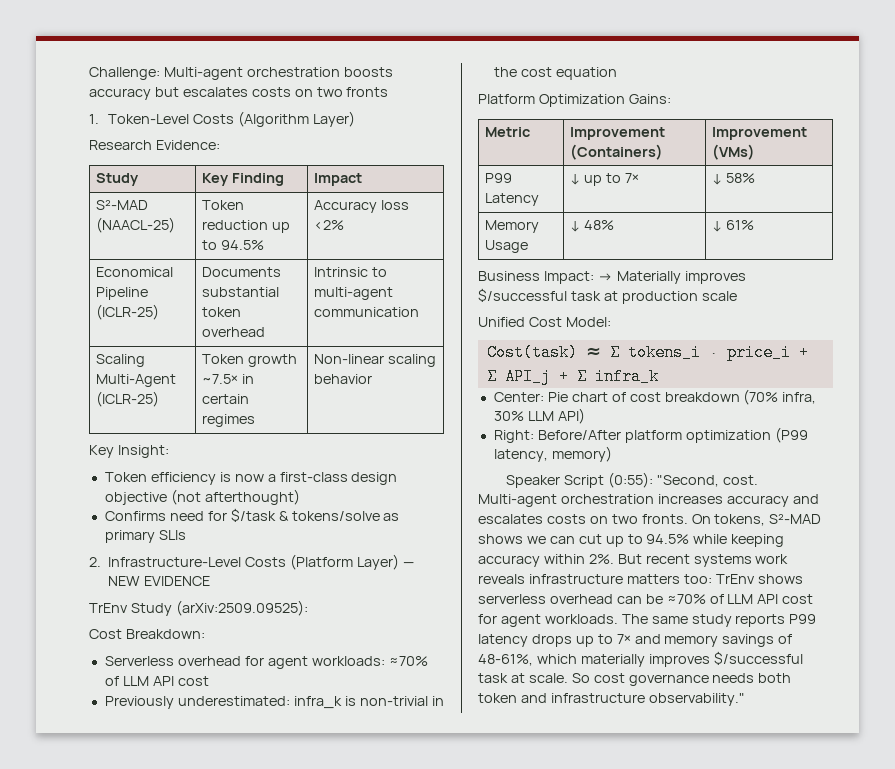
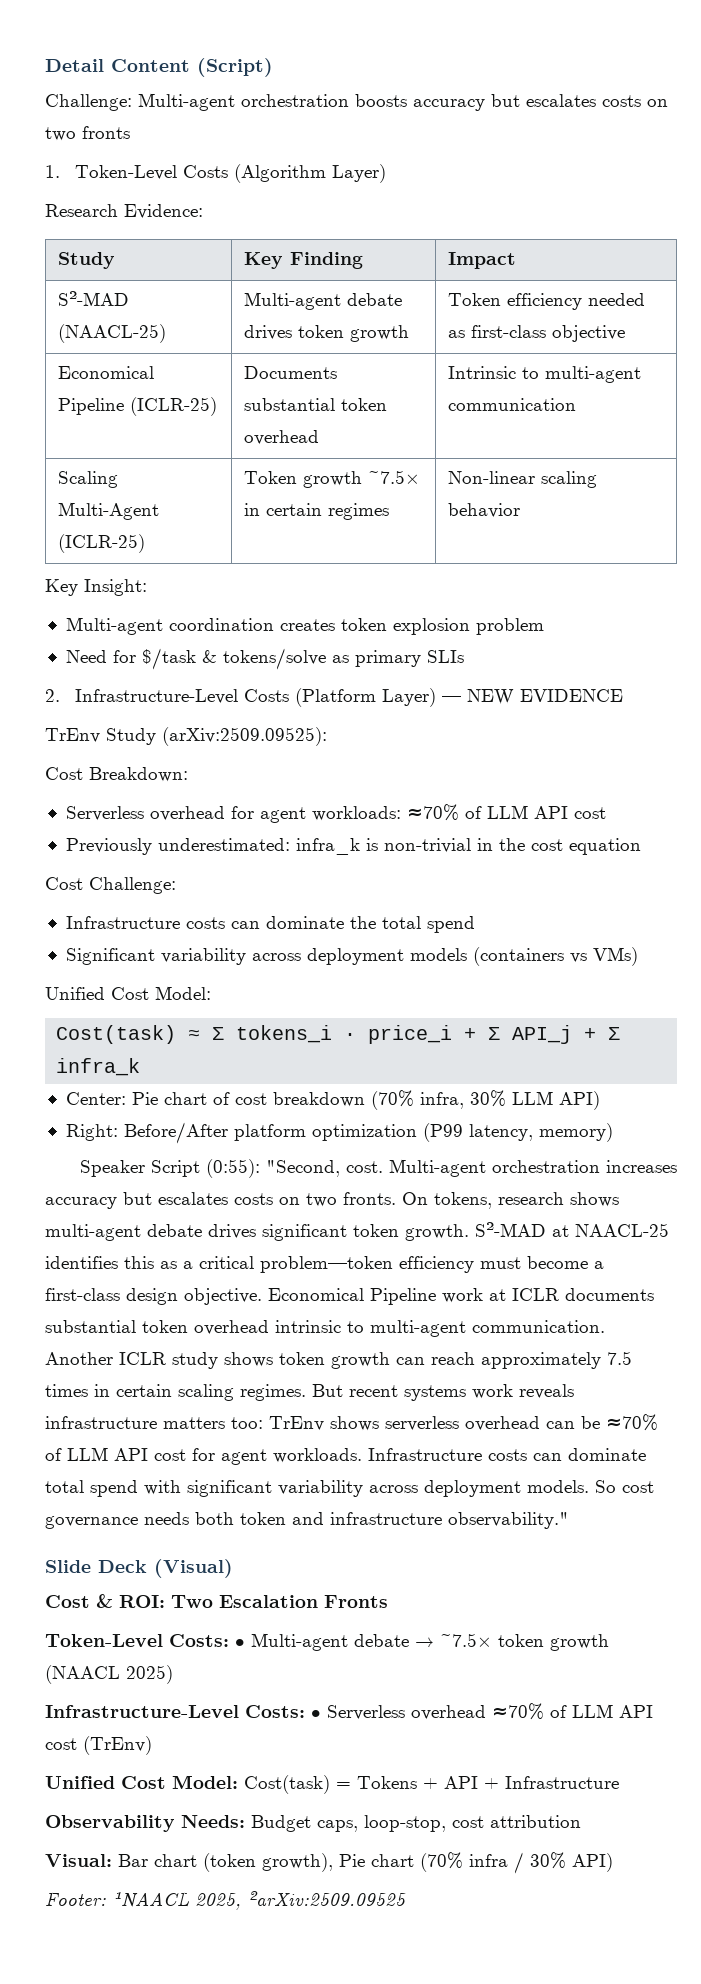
+ Detail Content (Script)
- S²-MAD (NAACL-25) | Token reduction up to 94.5% | Accuracy loss <2%
+ S²-MAD (NAACL-25) | Multi-agent debate drives token growth | Token efficiency needed as first-class objective
- Token efficiency is now a first-class design objective (not afterthought)
- Confirms need for $/task & tokens/solve as primary SLIs
+ Multi-agent coordination creates token explosion problem
+ Need for $/task & tokens/solve as primary SLIs
- Platform Optimization Gains:
- Metric | Improvement (Containers) | Improvement (VMs)
- P99 Latency | ↓ up to 7× | ↓ 58%
- Memory Usage | ↓ 48% | ↓ 61%
- Business Impact: → Materially improves $/successful task at production scale
+ Cost Challenge:
+ Infrastructure costs can dominate the total spend
+ Significant variability across deployment models (containers vs VMs)
- Multi-agent orchestration increases accuracy and escalates costs on two fronts.
+ Multi-agent orchestration increases accuracy but escalates costs on two fronts.
- On tokens, S²-MAD shows we can cut up to 94.5% while keeping accuracy within 2%.
+ On tokens, research shows multi-agent debate drives significant token growth. S²-MAD at NAACL-25 identifies this as a critical problem—token efficiency must become a first-class design objective. Economical Pipeline work at ICLR documents substantial token overhead intrinsic to multi-agent communication. Another ICLR study shows token growth can reach approximately 7.5 times in certain scaling regimes.
- The same study reports P99 latency drops up to 7× and memory savings of 48-61%, which materially improves $/successful task at scale.
+ Infrastructure costs can dominate total spend with significant variability across deployment models.
+ Slide Deck (Visual)
+ Cost & ROI: Two Escalation Fronts
+ Token-Level Costs: • Multi-agent debate → ~7.5× token growth (NAACL 2025)
+ Infrastructure-Level Costs: • Serverless overhead ≈70% of LLM API cost (TrEnv)
+ Unified Cost Model: Cost(task) = Tokens + API + Infrastructure
+ Observability Needs: Budget caps, loop-stop, cost attribution
+ Visual: Bar chart (token growth), Pie chart (70% infra / 30% API)
+ Footer: ¹NAACL 2025, ²arXiv:2509.09525

